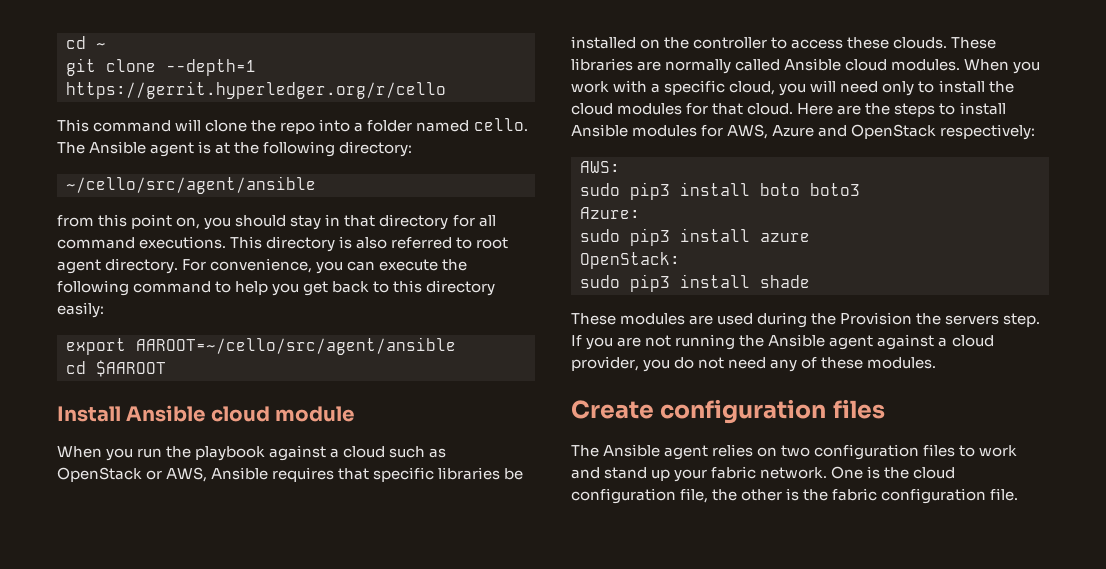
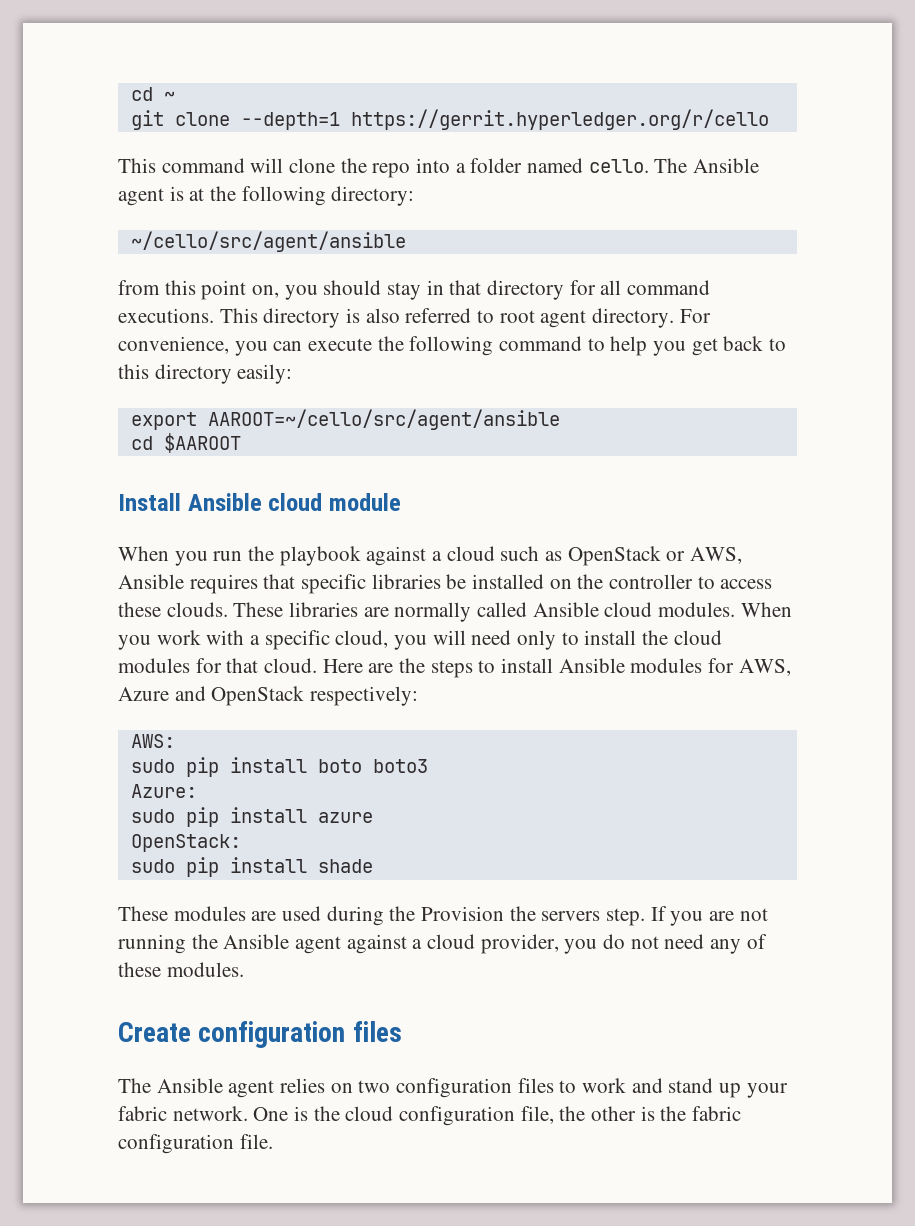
- sudo pip3 install boto boto3
+ sudo pip install boto boto3
- sudo pip3 install azure
+ sudo pip install azure
- sudo pip3 install shade
+ sudo pip install shade

